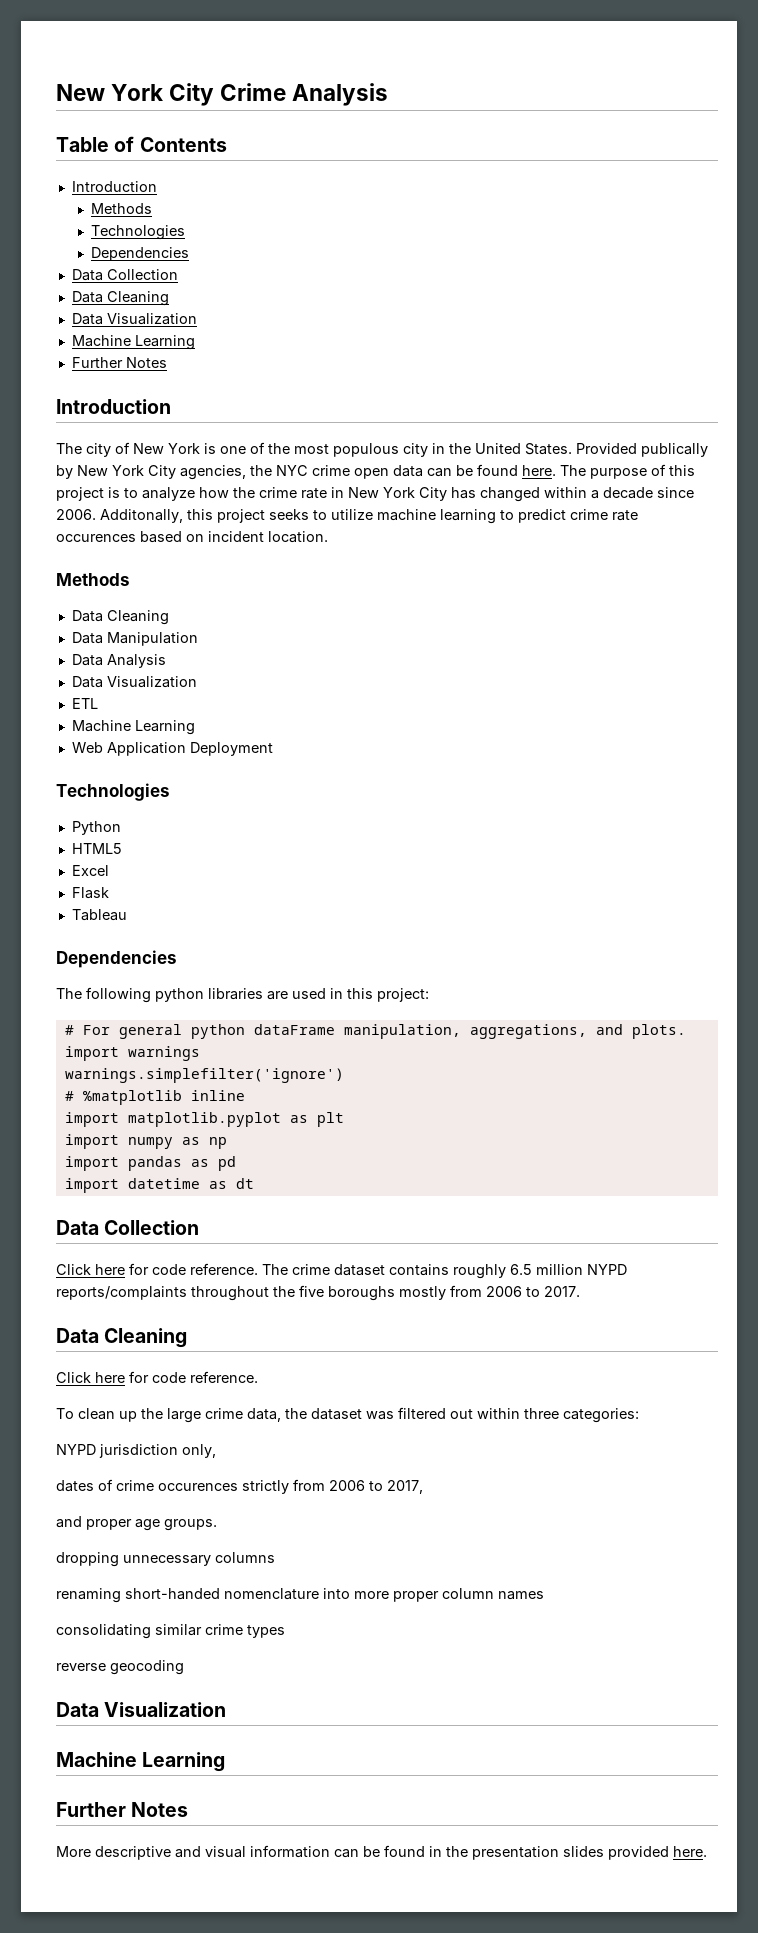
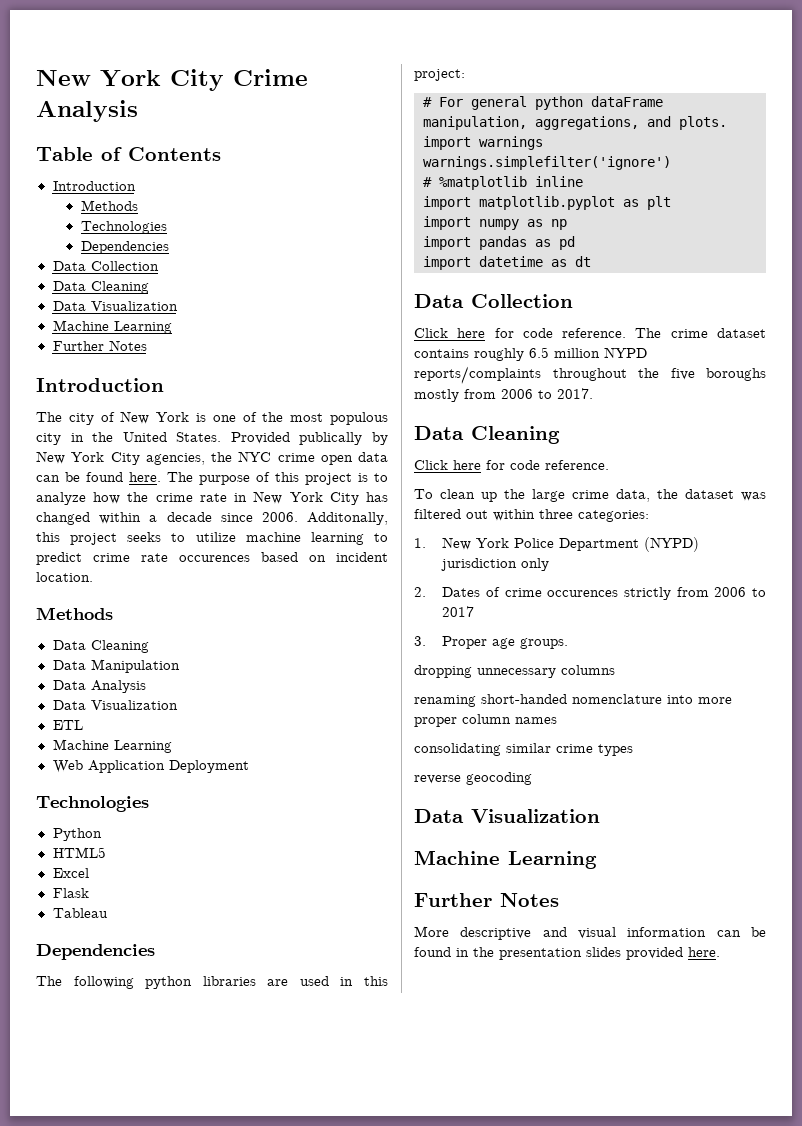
- NYPD jurisdiction only,
- dates of crime occurences strictly from 2006 to 2017,
- and proper age groups.
+ 1. New York Police Department (NYPD) jurisdiction only
+ 2. Dates of crime occurences strictly from 2006 to 2017
+ 3. Proper age groups.

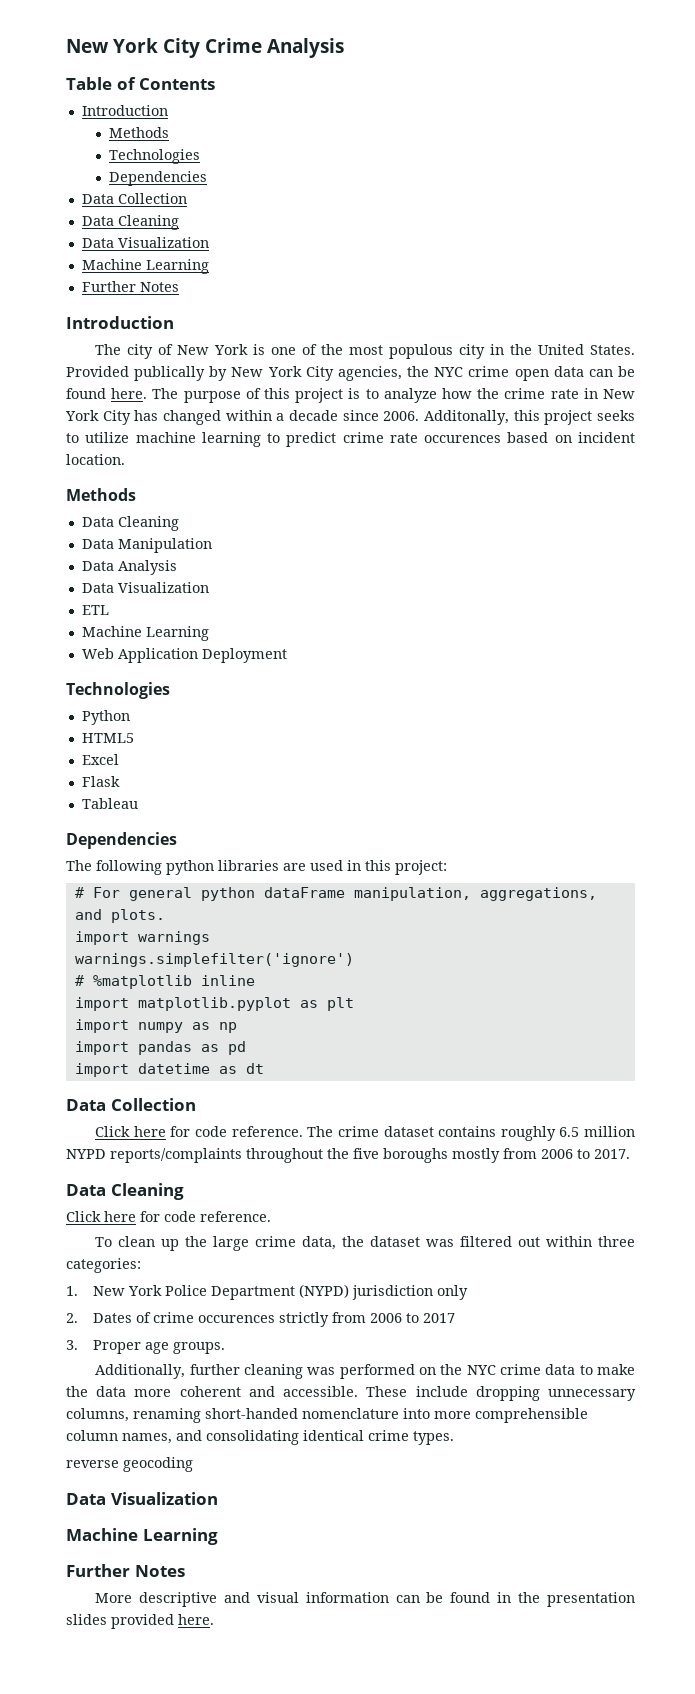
- dropping unnecessary columns
- renaming short-handed nomenclature into more proper column names
- consolidating similar crime types
+ Additionally, further cleaning was performed on the NYC crime data to make the data more coherent and accessible. These include dropping unnecessary columns, renaming short-handed nomenclature into more comprehensible column names, and consolidating identical crime types.

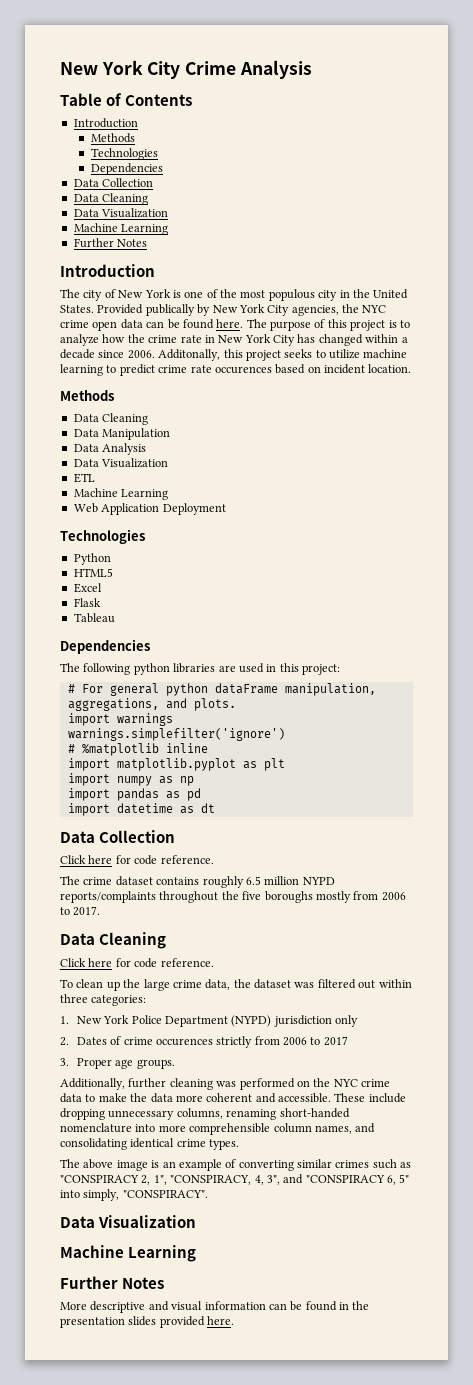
  import datetime as dt
  Data Collection
- Click here for code reference. The crime dataset contains roughly 6.5 million NYPD reports/complaints throughout the five boroughs mostly from 2006 to 2017.
+ Click here for code reference.
+ The crime dataset contains roughly 6.5 million NYPD reports/complaints throughout the five boroughs mostly from 2006 to 2017.
- reverse geocoding
+ The above image is an example of converting similar crimes such as "CONSPIRACY 2, 1", "CONSPIRACY, 4, 3", and "CONSPIRACY 6, 5" into simply, "CONSPIRACY".

